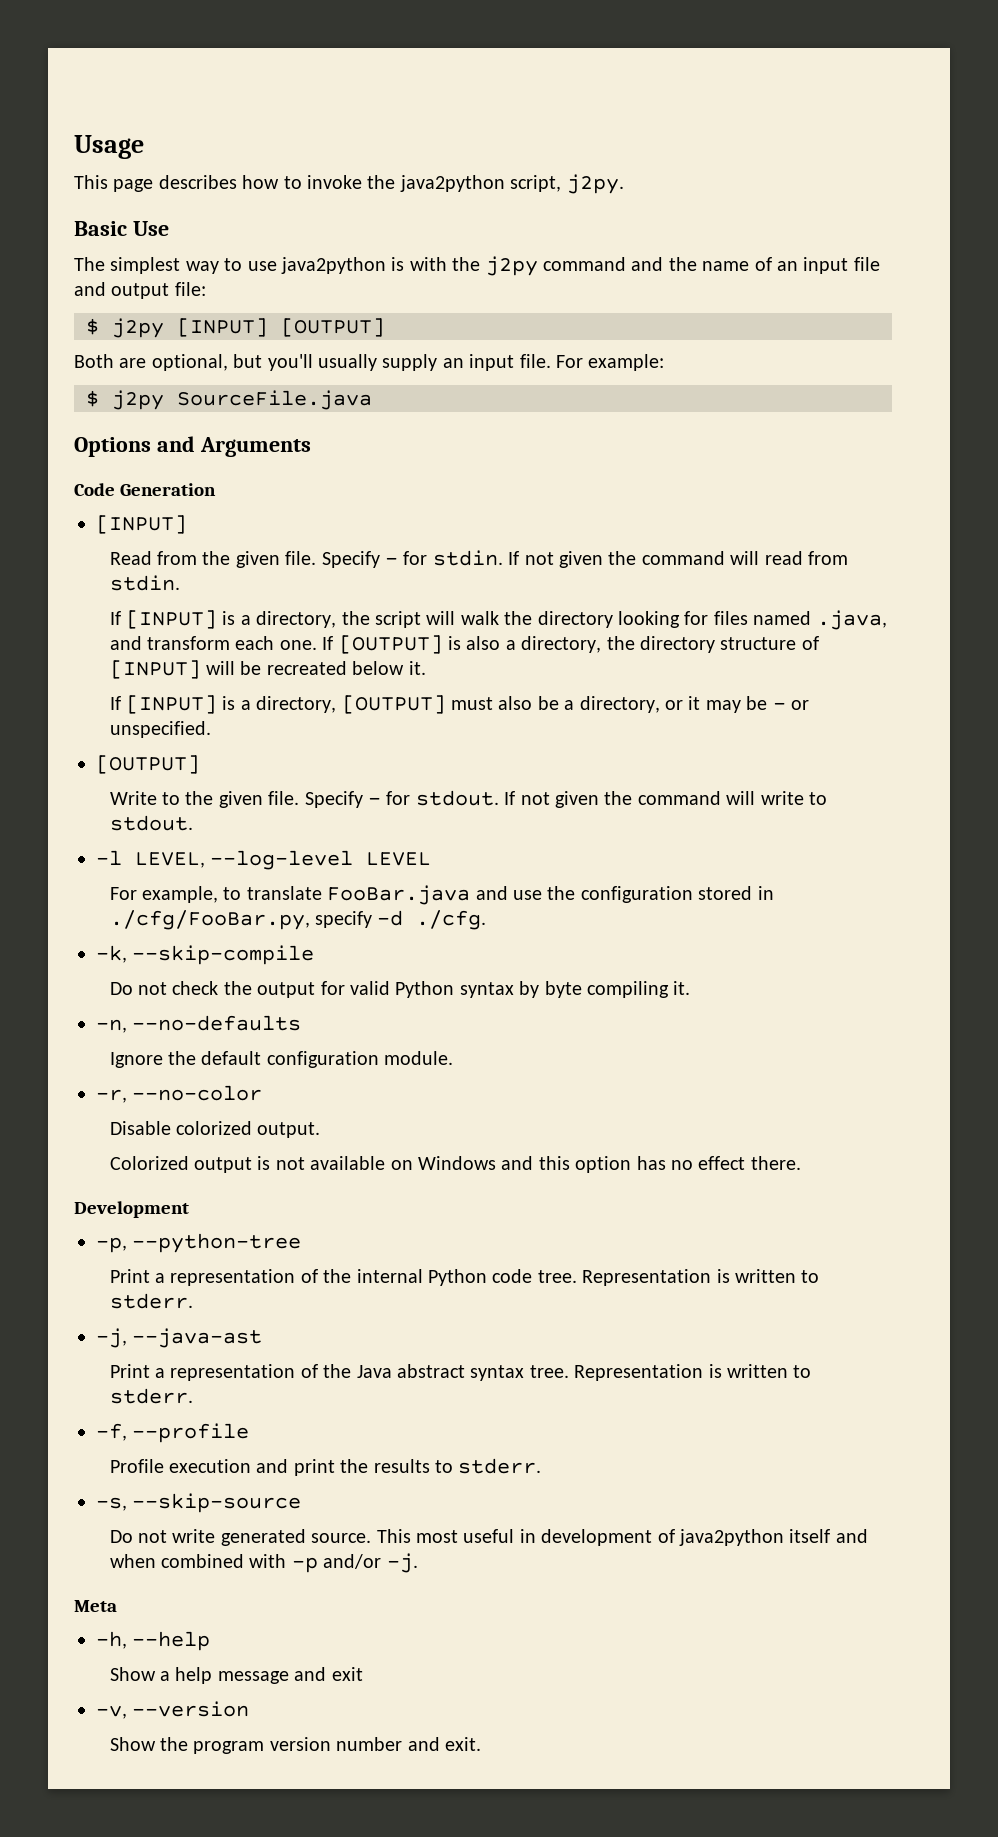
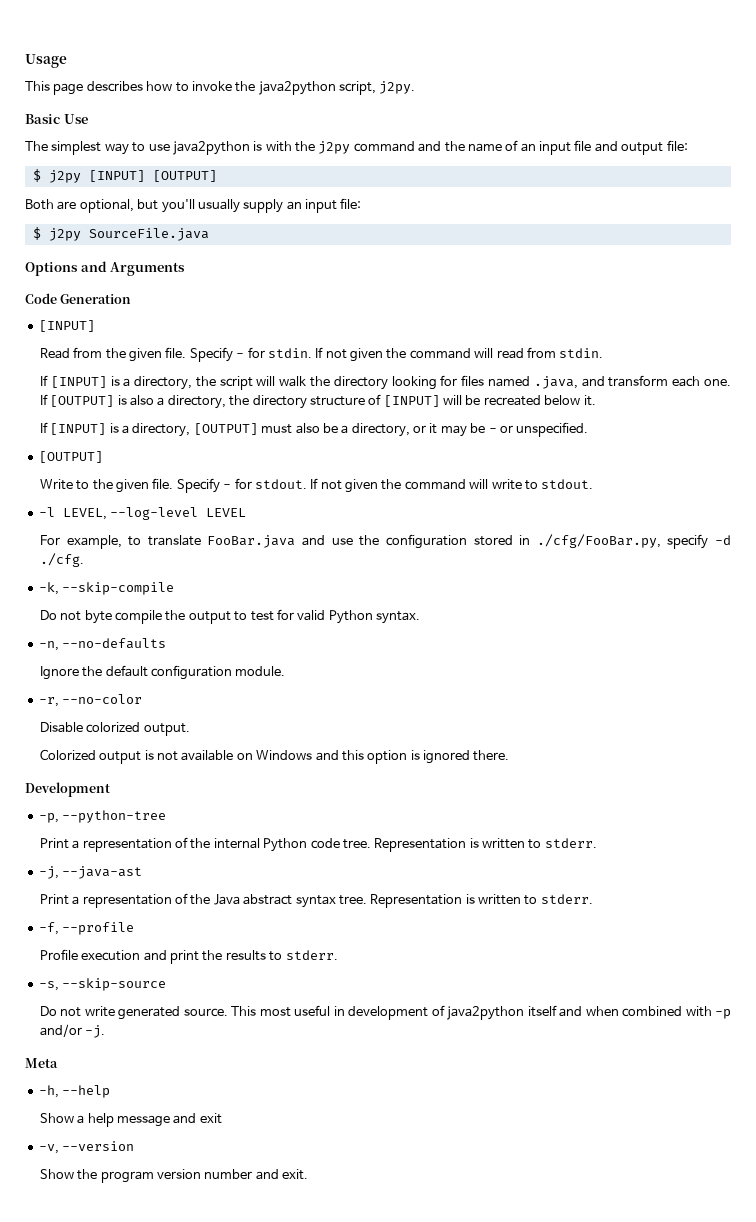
- Both are optional, but you'll usually supply an input file. For example:
+ Both are optional, but you'll usually supply an input file:
- Do not check the output for valid Python syntax by byte compiling it.
+ Do not byte compile the output to test for valid Python syntax.
- Colorized output is not available on Windows and this option has no effect there.
+ Colorized output is not available on Windows and this option is ignored there.

